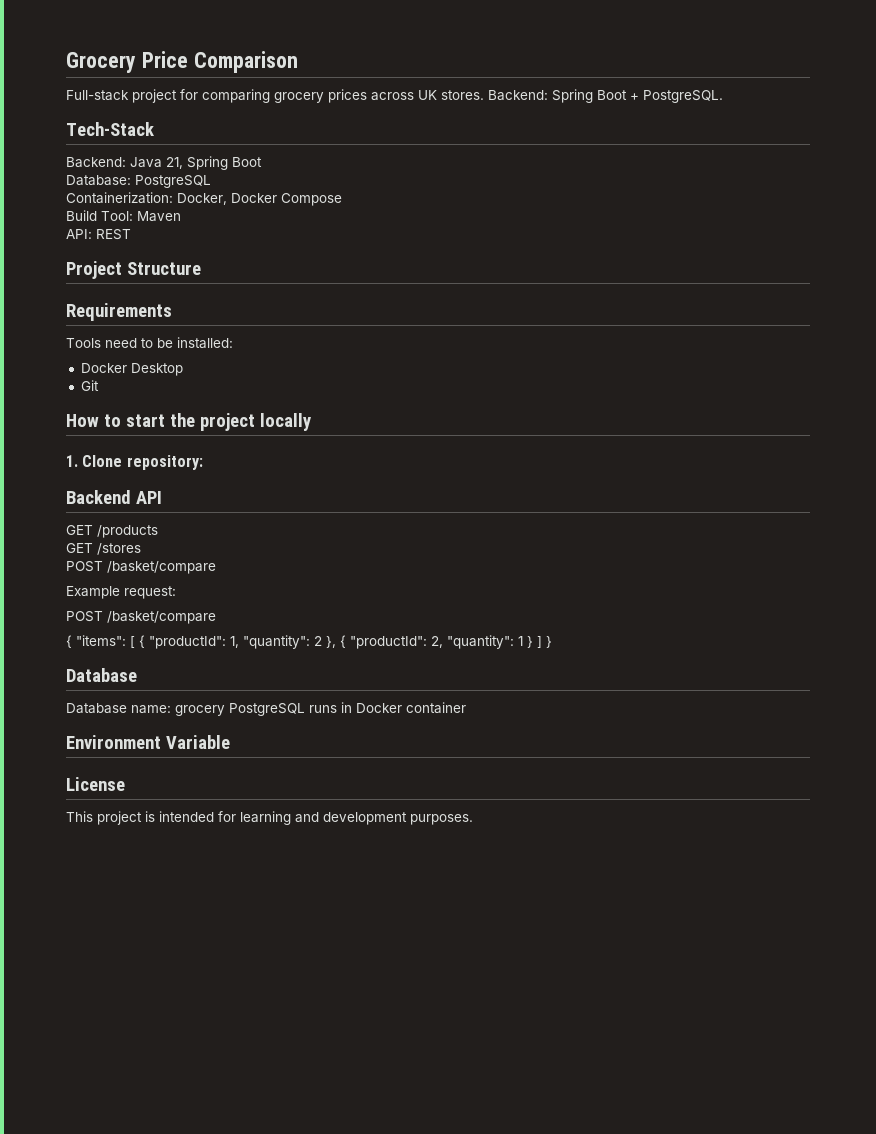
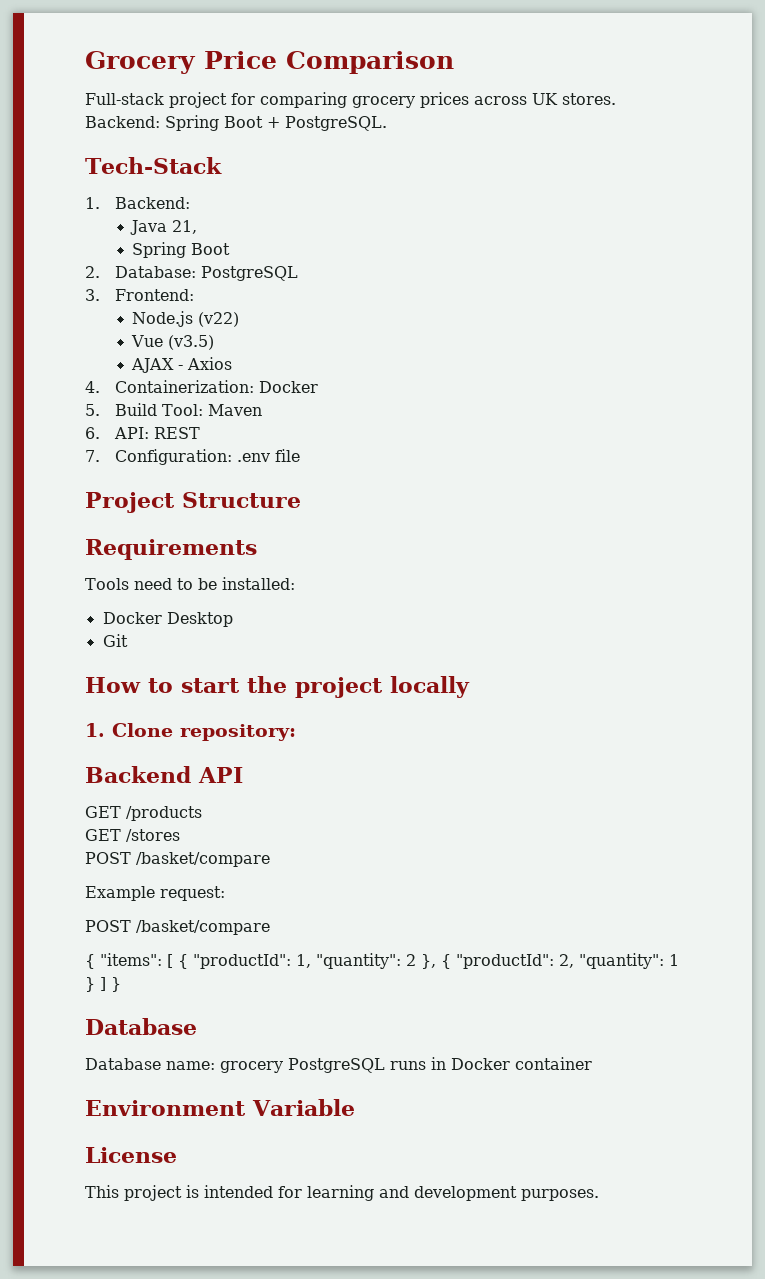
- Backend: Java 21, Spring Boot
+ 1. Backend:
+ Java 21,
+ Spring Boot
- Database: PostgreSQL
+ 2. Database: PostgreSQL
- Containerization: Docker, Docker Compose
- Build Tool: Maven
+ 3. Frontend:
+ Node.js (v22)
+ Vue (v3.5)
+ AJAX - Axios
+ 4. Containerization: Docker
+ 5. Build Tool: Maven
- API: REST
+ 6. API: REST
+ 7. Configuration: .env file

